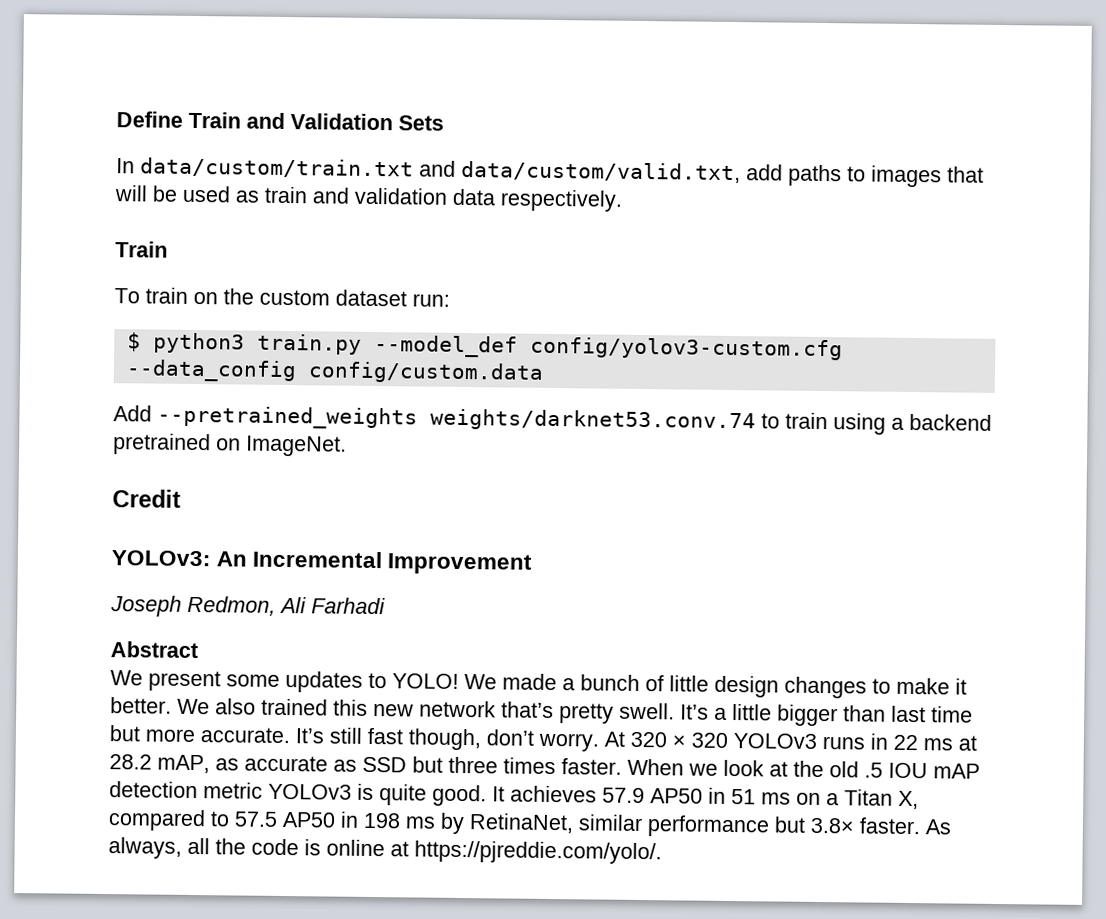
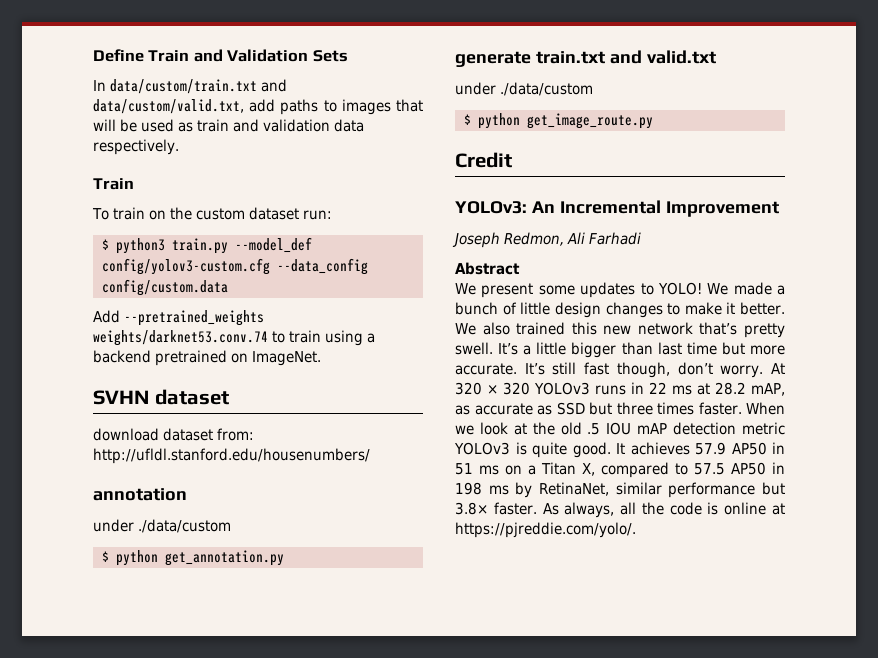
+ SVHN dataset
+ download dataset from: http://ufldl.stanford.edu/housenumbers/
+ annotation
+ under ./data/custom
+ $ python get_annotation.py
+ generate train.txt and valid.txt
+ under ./data/custom
+ $ python get_image_route.py

